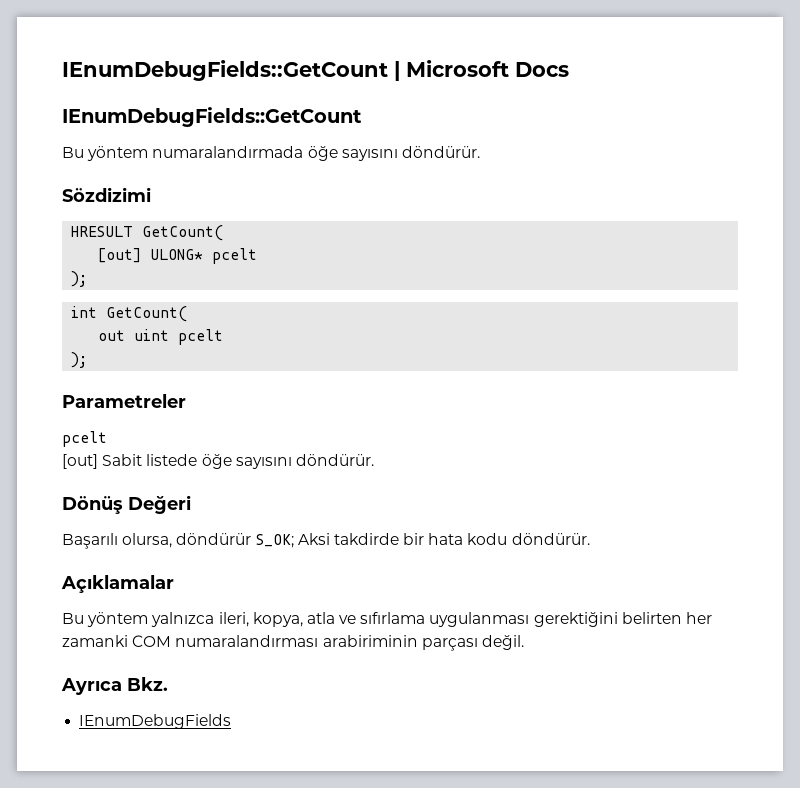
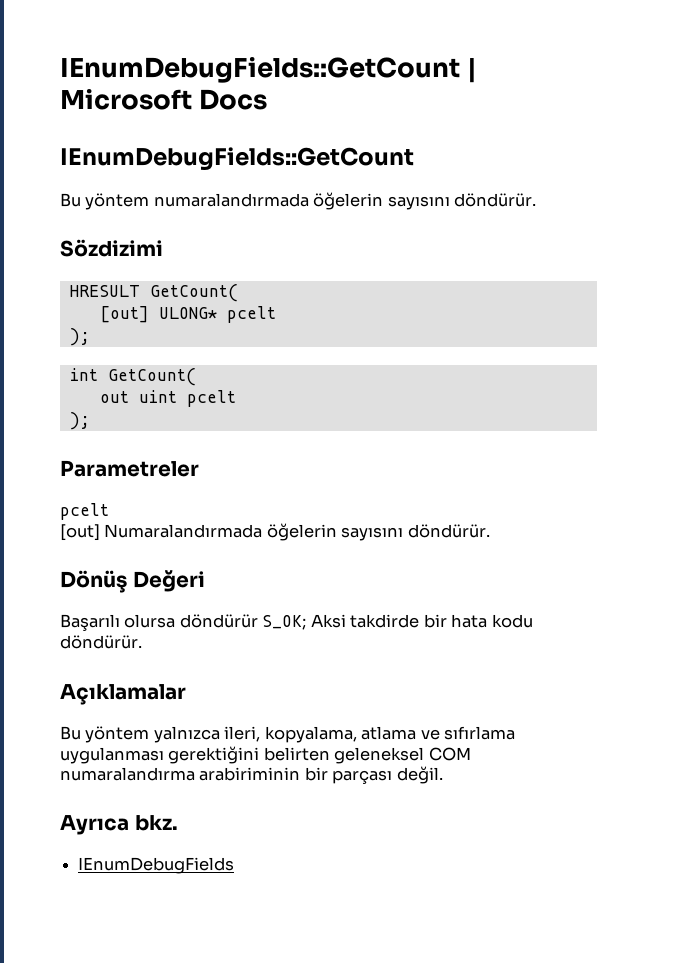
- Bu yöntem numaralandırmada öğe sayısını döndürür.
+ Bu yöntem numaralandırmada öğelerin sayısını döndürür.
- [out] Sabit listede öğe sayısını döndürür.
+ [out] Numaralandırmada öğelerin sayısını döndürür.
- Başarılı olursa, döndürür S_OK; Aksi takdirde bir hata kodu döndürür.
+ Başarılı olursa döndürür S_OK; Aksi takdirde bir hata kodu döndürür.
- Bu yöntem yalnızca ileri, kopya, atla ve sıfırlama uygulanması gerektiğini belirten her zamanki COM numaralandırması arabiriminin parçası değil.
+ Bu yöntem yalnızca ileri, kopyalama, atlama ve sıfırlama uygulanması gerektiğini belirten geleneksel COM numaralandırma arabiriminin bir parçası değil.
- Ayrıca Bkz.
+ Ayrıca bkz.

